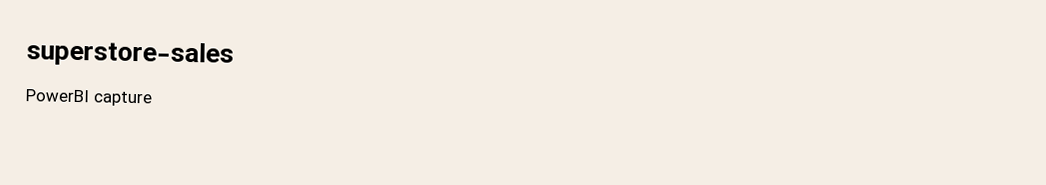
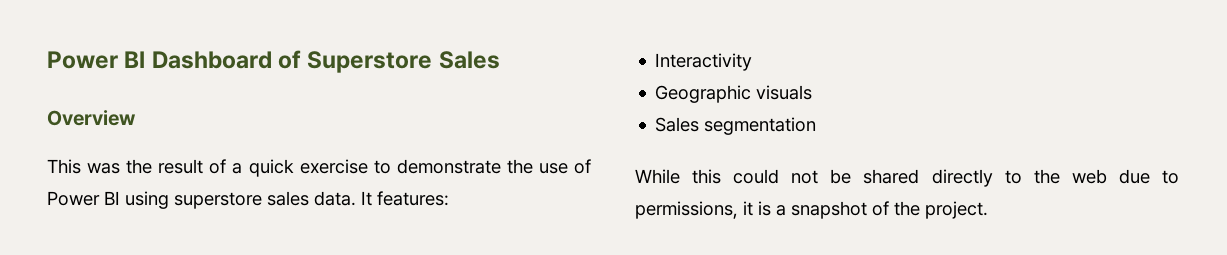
- superstore-sales
- PowerBI capture
+ Power BI Dashboard of Superstore Sales
+ Overview
+ This was the result of a quick exercise to demonstrate the use of Power BI using superstore sales data. It features:
+ Interactivity
+ Geographic visuals
+ Sales segmentation
+ While this could not be shared directly to the web due to permissions, it is a snapshot of the project.

